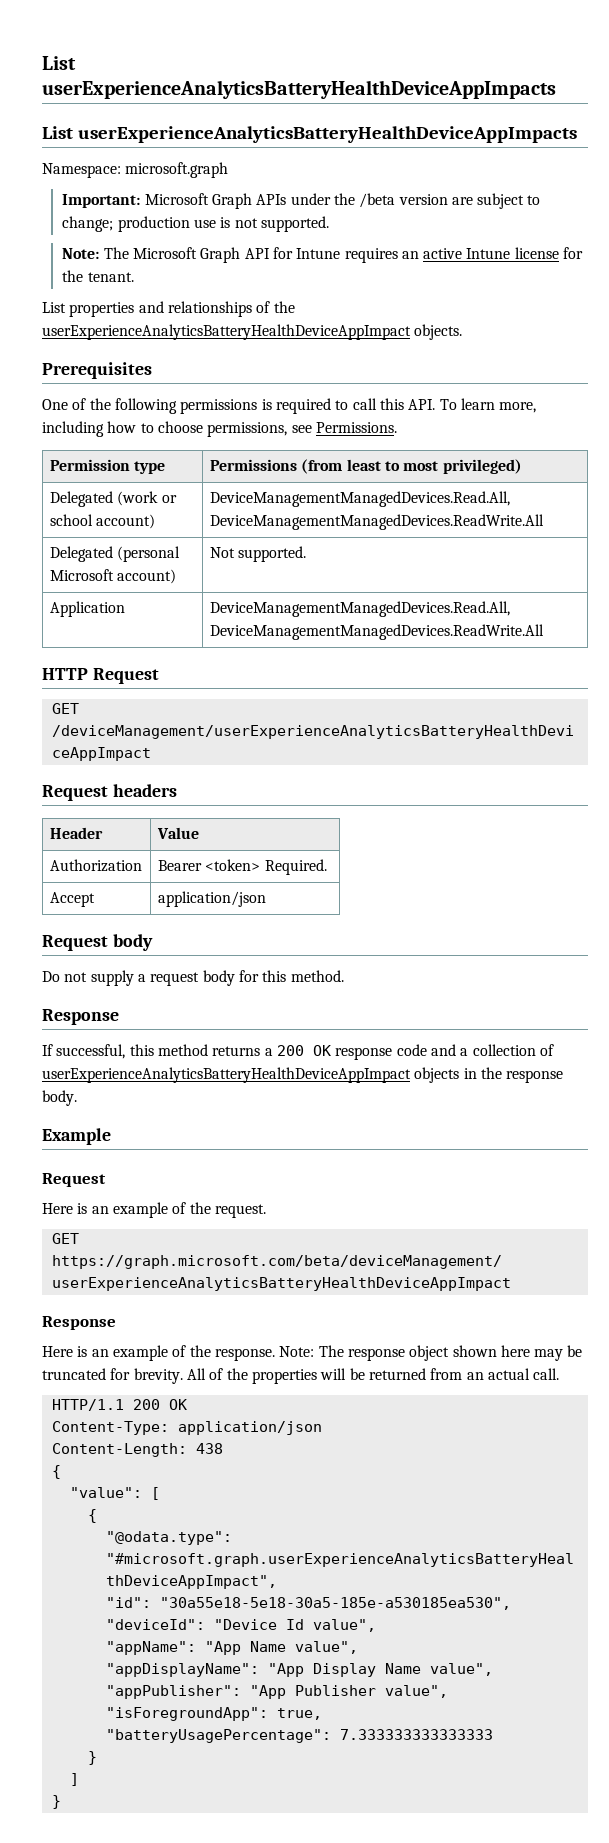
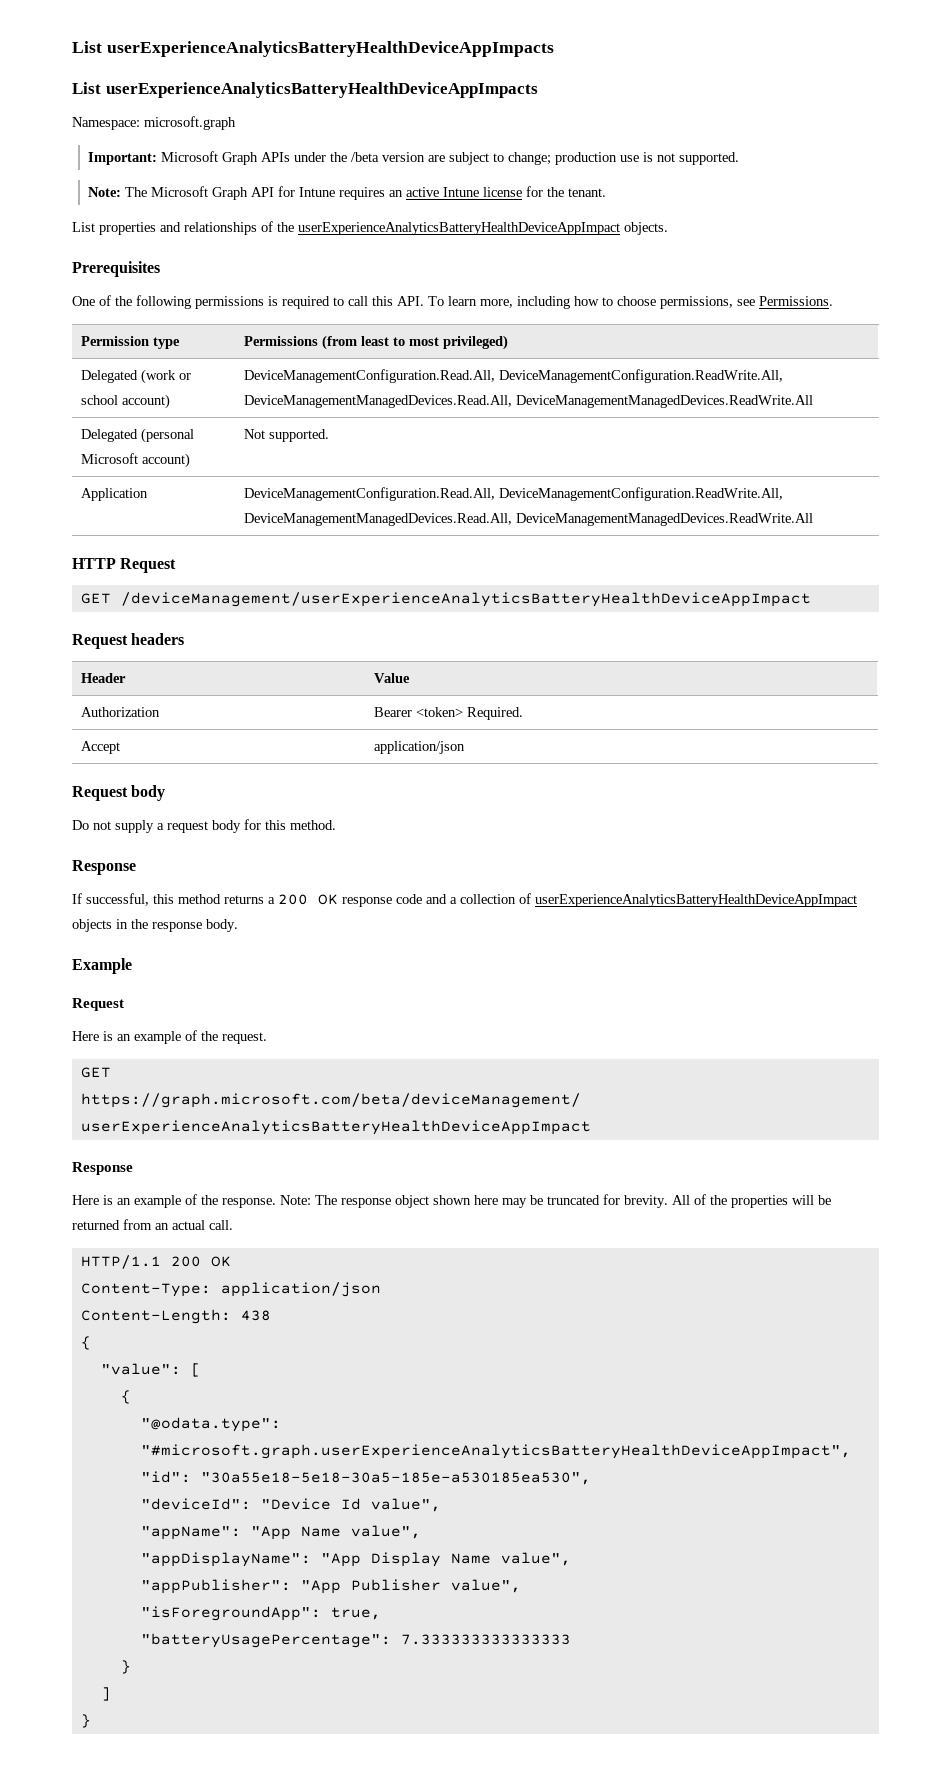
- Delegated (work or school account) | DeviceManagementManagedDevices.Read.All, DeviceManagementManagedDevices.ReadWrite.All
+ Delegated (work or school account) | DeviceManagementConfiguration.Read.All, DeviceManagementConfiguration.ReadWrite.All, DeviceManagementManagedDevices.Read.All, DeviceManagementManagedDevices.ReadWrite.All
- Application | DeviceManagementManagedDevices.Read.All, DeviceManagementManagedDevices.ReadWrite.All
+ Application | DeviceManagementConfiguration.Read.All, DeviceManagementConfiguration.ReadWrite.All, DeviceManagementManagedDevices.Read.All, DeviceManagementManagedDevices.ReadWrite.All

